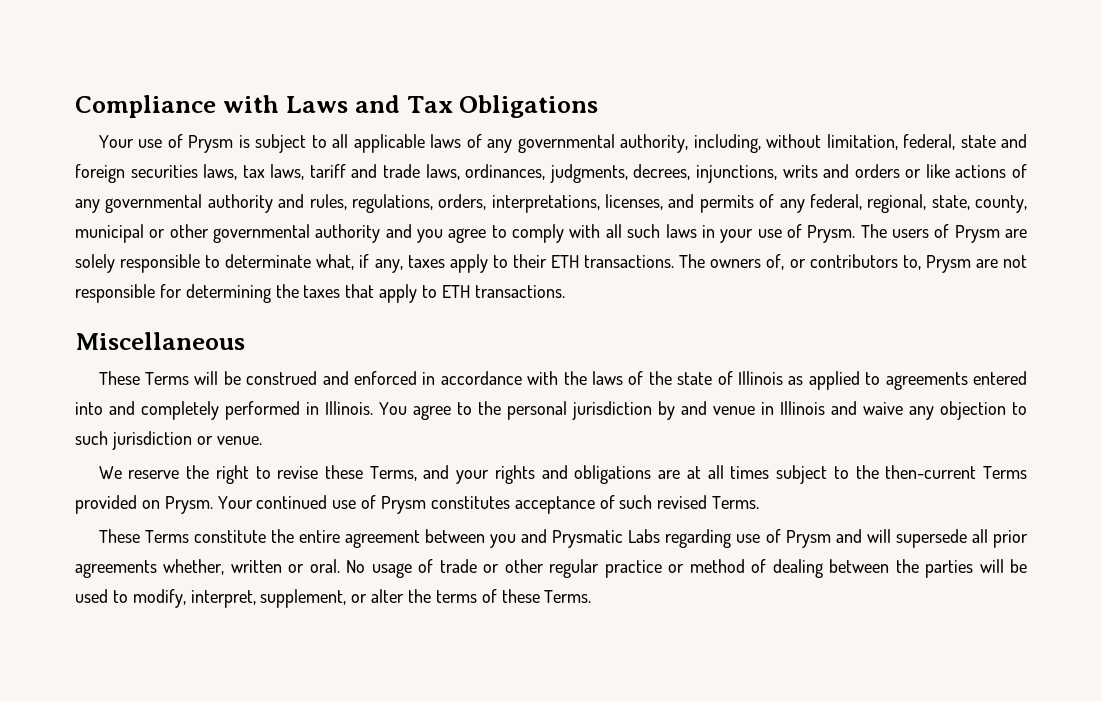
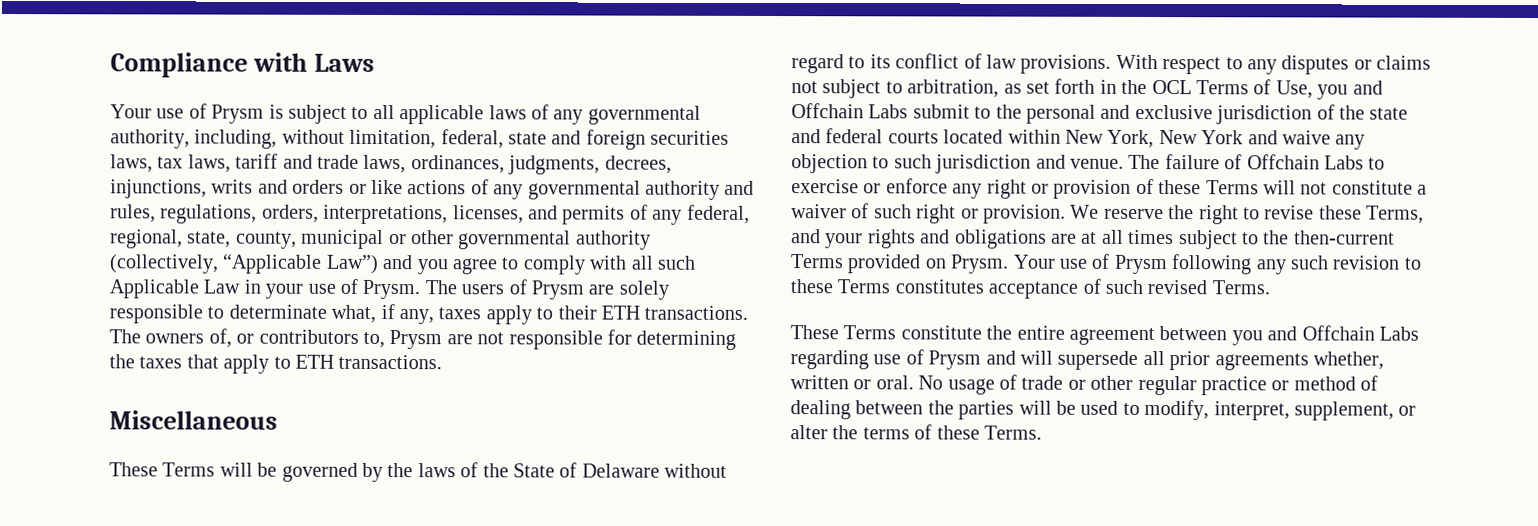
- Compliance with Laws and Tax Obligations
+ Compliance with Laws
- Your use of Prysm is subject to all applicable laws of any governmental authority, including, without limitation, federal, state and foreign securities laws, tax laws, tariff and trade laws, ordinances, judgments, decrees, injunctions, writs and orders or like actions of any governmental authority and rules, regulations, orders, interpretations, licenses, and permits of any federal, regional, state, county, municipal or other governmental authority and you agree to comply with all such laws in your use of Prysm.
+ Your use of Prysm is subject to all applicable laws of any governmental authority, including, without limitation, federal, state and foreign securities laws, tax laws, tariff and trade laws, ordinances, judgments, decrees, injunctions, writs and orders or like actions of any governmental authority and rules, regulations, orders, interpretations, licenses, and permits of any federal, regional, state, county, municipal or other governmental authority (collectively, “Applicable Law”) and you agree to comply with all such Applicable Law in your use of Prysm.
- These Terms will be construed and enforced in accordance with the laws of the state of Illinois as applied to agreements entered into and completely performed in Illinois. You agree to the personal jurisdiction by and venue in Illinois and waive any objection to such jurisdiction or venue.
- We reserve the right to revise these Terms, and your rights and obligations are at all times subject to the then-current Terms provided on Prysm.
+ These Terms will be governed by the laws of the State of Delaware without regard to its conflict of law provisions. With respect to any disputes or claims not subject to arbitration, as set forth in the OCL Terms of Use, you and Offchain Labs submit to the personal and exclusive jurisdiction of the state and federal courts located within New York, New York and waive any objection to such jurisdiction and venue. The failure of Offchain Labs to exercise or enforce any right or provision of these Terms will not constitute a waiver of such right or provision. We reserve the right to revise these Terms, and your rights and obligations are at all times subject to the then-current Terms provided on Prysm.
- Your continued use of Prysm constitutes acceptance of such revised Terms.
+ Your use of Prysm following any such revision to these Terms constitutes acceptance of such revised Terms.
- These Terms constitute the entire agreement between you and Prysmatic Labs regarding use of Prysm and will supersede all prior agreements whether, written or oral.
+ These Terms constitute the entire agreement between you and Offchain Labs regarding use of Prysm and will supersede all prior agreements whether, written or oral.

